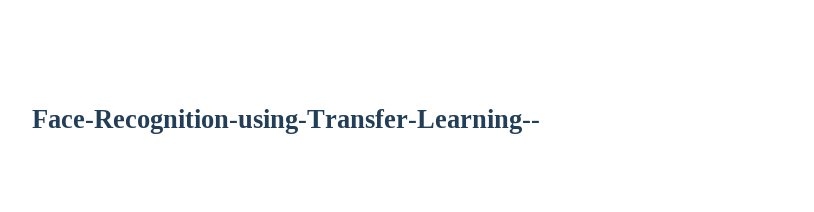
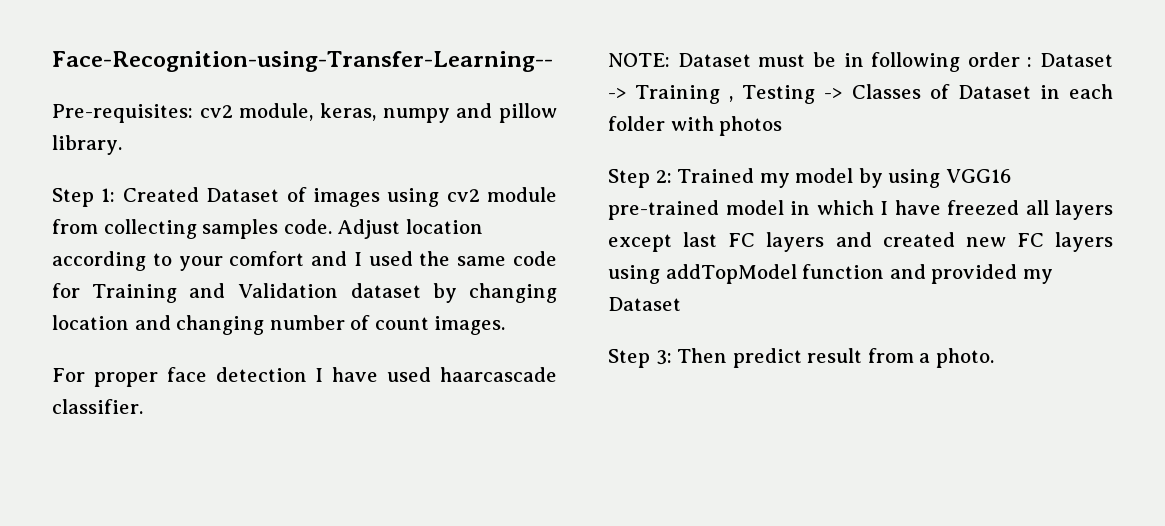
+ Pre-requisites: cv2 module, keras, numpy and pillow library.
+ Step 1: Created Dataset of images using cv2 module from collecting samples code. Adjust location according to your comfort and I used the same code for Training and Validation dataset by changing location and changing number of count images.
+ For proper face detection I have used haarcascade classifier.
+ NOTE: Dataset must be in following order : Dataset -> Training , Testing -> Classes of Dataset in each folder with photos
+ Step 2: Trained my model by using VGG16 pre-trained model in which I have freezed all layers except last FC layers and created new FC layers using addTopModel function and provided my Dataset
+ Step 3: Then predict result from a photo.

